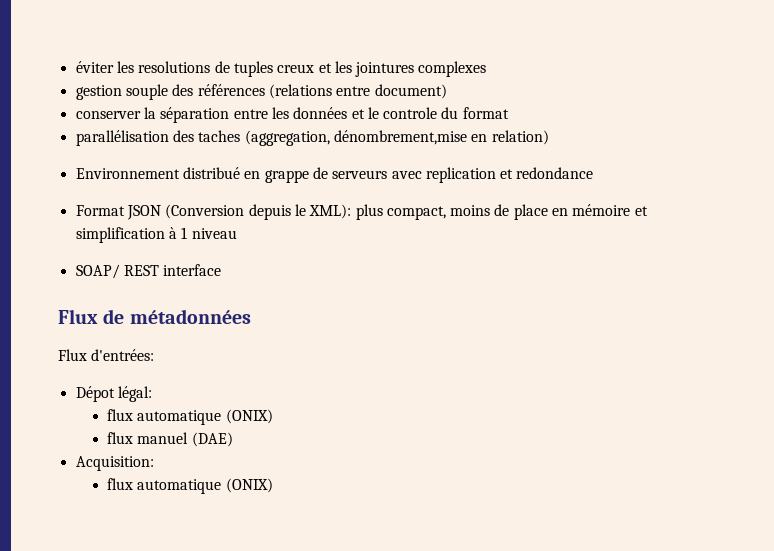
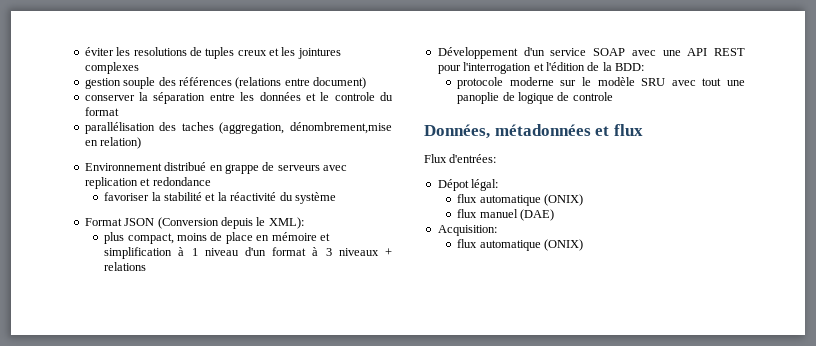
+ favoriser la stabilité et la réactivité du système
- Format JSON (Conversion depuis le XML): plus compact, moins de place en mémoire et simplification à 1 niveau
- SOAP/ REST interface
- Flux de métadonnées
+ Format JSON (Conversion depuis le XML):
+ plus compact, moins de place en mémoire et simplification à 1 niveau d'un format à 3 niveaux + relations
+ Développement d'un service SOAP avec une API REST pour l'interrogation et l'édition de la BDD:
+ protocole moderne sur le modèle SRU avec tout une panoplie de logique de controle
+ Données, métadonnées et flux

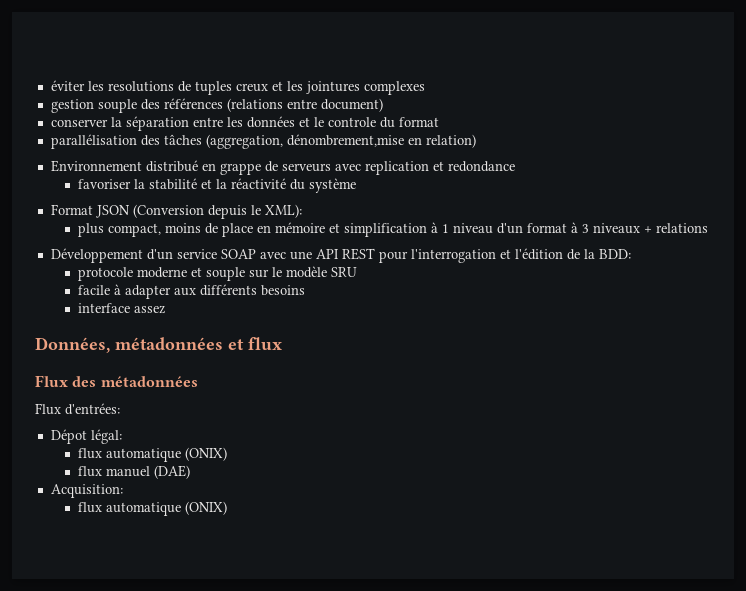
- parallélisation des taches (aggregation, dénombrement,mise en relation)
+ parallélisation des tâches (aggregation, dénombrement,mise en relation)
- protocole moderne sur le modèle SRU avec tout une panoplie de logique de controle
+ protocole moderne et souple sur le modèle SRU
+ facile à adapter aux différents besoins
+ interface assez
+ Flux des métadonnées

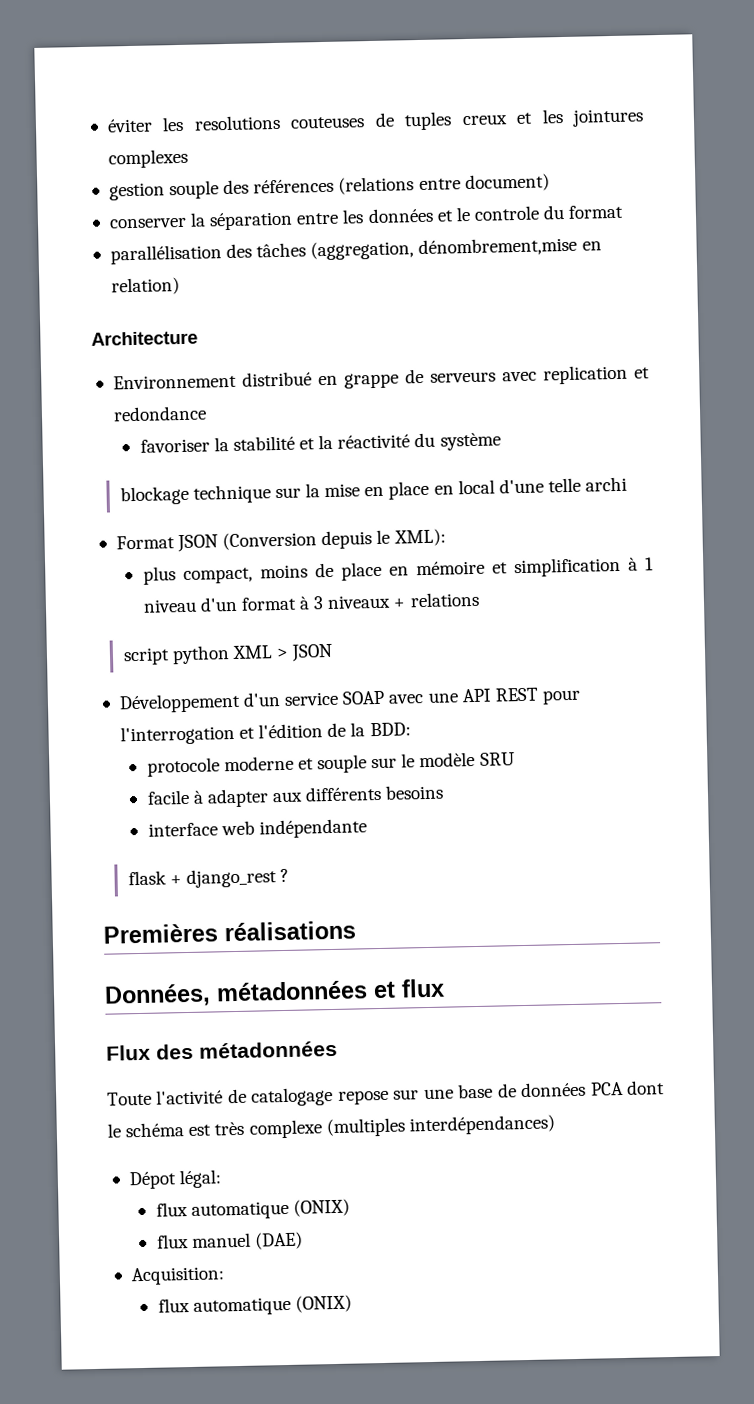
- éviter les resolutions de tuples creux et les jointures complexes
+ éviter les resolutions couteuses de tuples creux et les jointures complexes
+ Architecture
+ blockage technique sur la mise en place en local d'une telle archi
+ script python XML > JSON
- interface assez
+ interface web indépendante
+ flask + django_rest ?
+ Premières réalisations
- Flux d'entrées:
+ Toute l'activité de catalogage repose sur une base de données PCA dont le schéma est très complexe (multiples interdépendances)

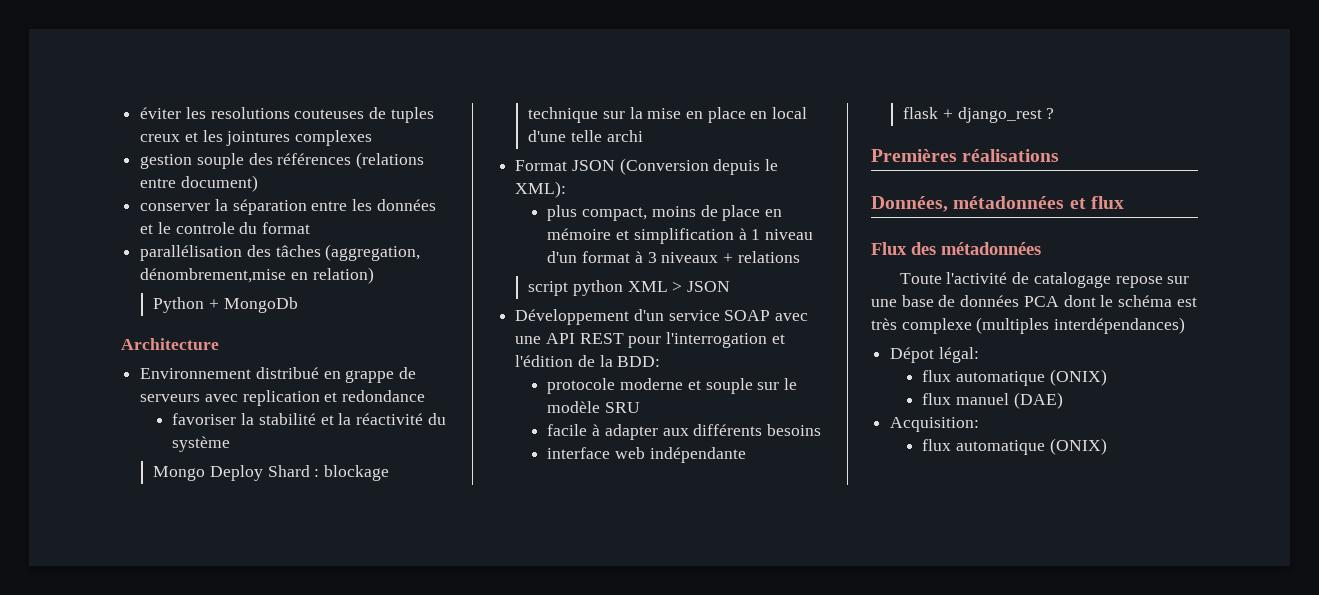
+ Python + MongoDb
- blockage technique sur la mise en place en local d'une telle archi
+ Mongo Deploy Shard : blockage technique sur la mise en place en local d'une telle archi

